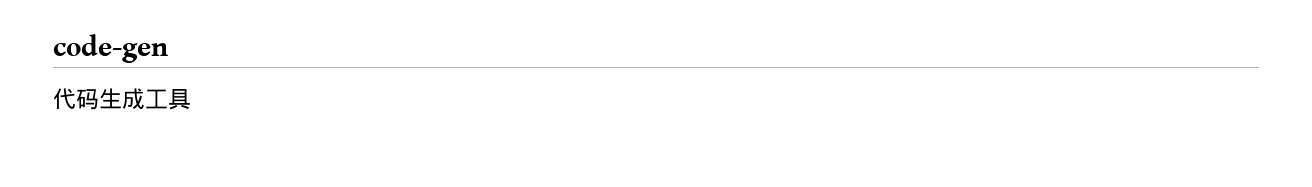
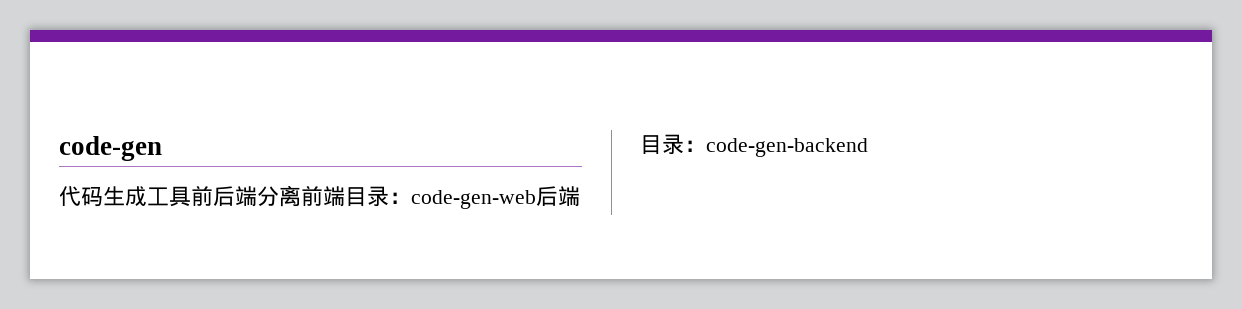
- 代码生成工具
+ 代码生成工具前后端分离前端目录：code-gen-web后端目录：code-gen-backend

